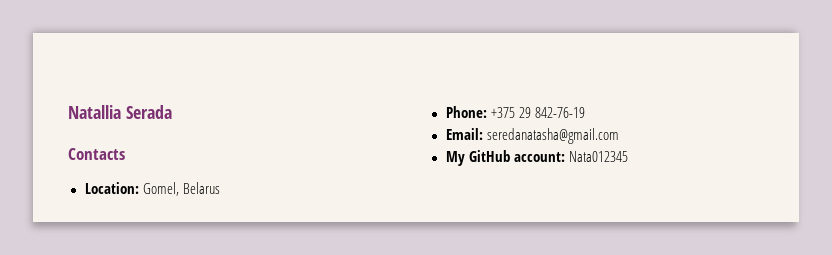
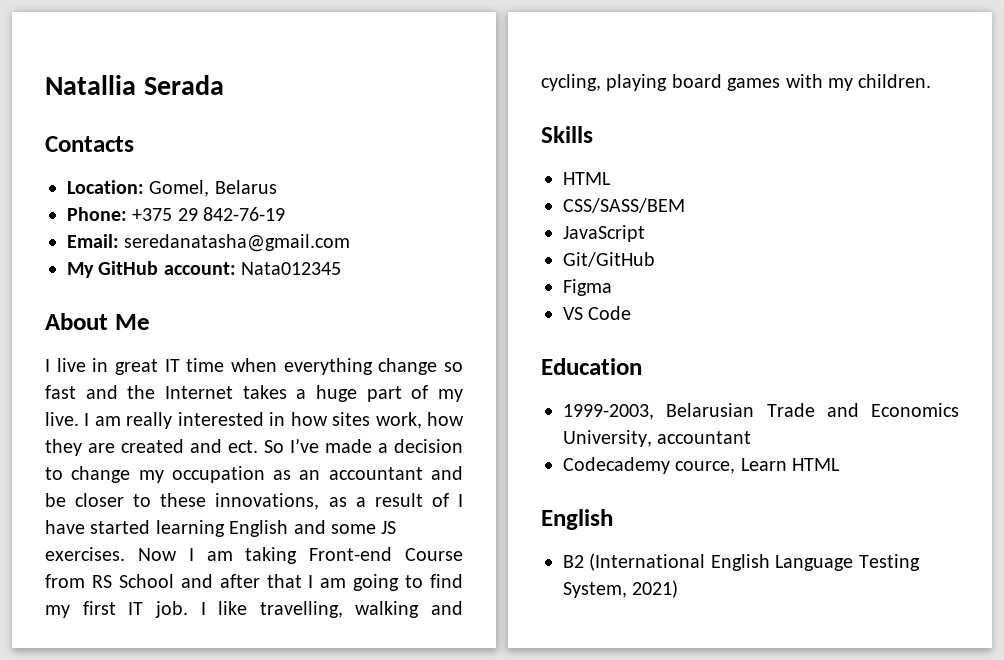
+ About Me
+ I live in great IT time when everything change so fast and the Internet takes a huge part of my live. I am really interested in how sites work, how they are created and ect. So I’ve made a decision to change my occupation as an accountant and be closer to these innovations, as a result of I have started learning English and some JS exercises. Now I am taking Front-end Course from RS School and after that I am going to find my first IT job. I like travelling, walking and cycling, playing board games with my children.
+ Skills
+ HTML
+ CSS/SASS/BEM
+ JavaScript
+ Git/GitHub
+ Figma
+ VS Code
+ Education
+ 1999-2003, Belarusian Trade and Economics University, accountant
+ Codecademy cource, Learn HTML
+ English
+ B2 (International English Language Testing System, 2021)

